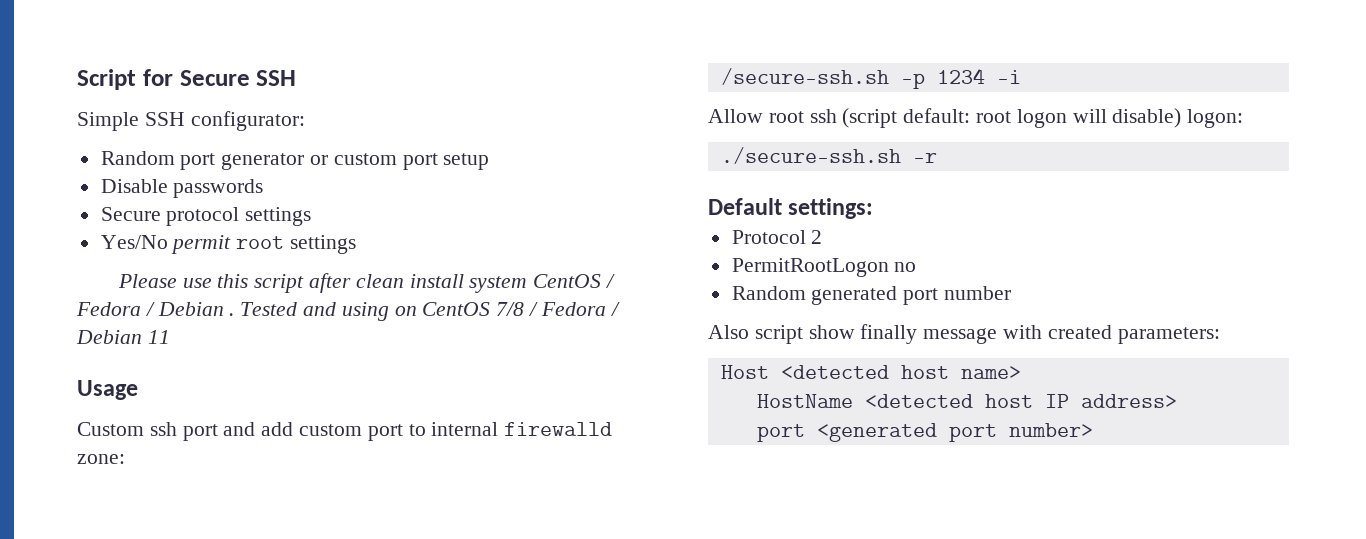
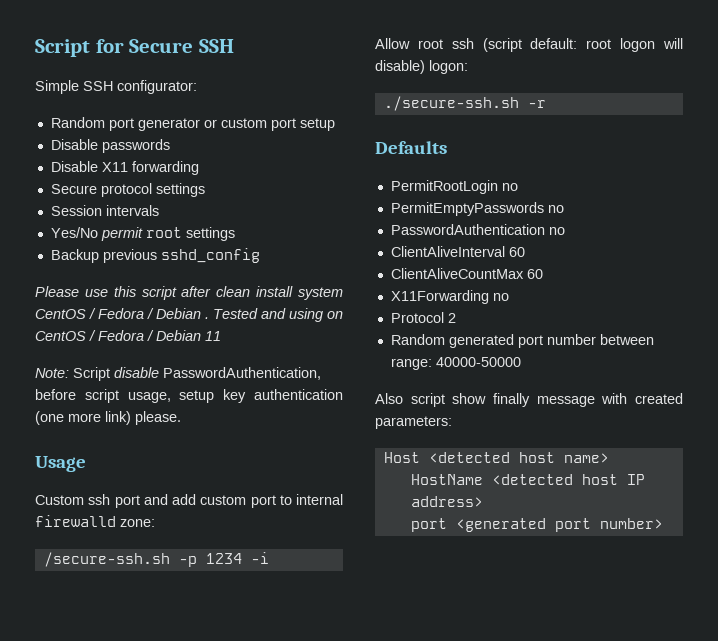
+ Disable X11 forwarding
+ Session intervals
+ Backup previous sshd_config
- Tested and using on CentOS 7/8 / Fedora / Debian 11
+ Tested and using on CentOS / Fedora / Debian 11
+ Note: Script disable PasswordAuthentication, before script usage, setup key authentication (one more link) please.
- Default settings:
+ Defaults
+ PermitRootLogin no
+ PermitEmptyPasswords no
+ PasswordAuthentication no
+ ClientAliveInterval 60
+ ClientAliveCountMax 60
+ X11Forwarding no
- PermitRootLogon no
- Random generated port number
+ Random generated port number between range: 40000-50000

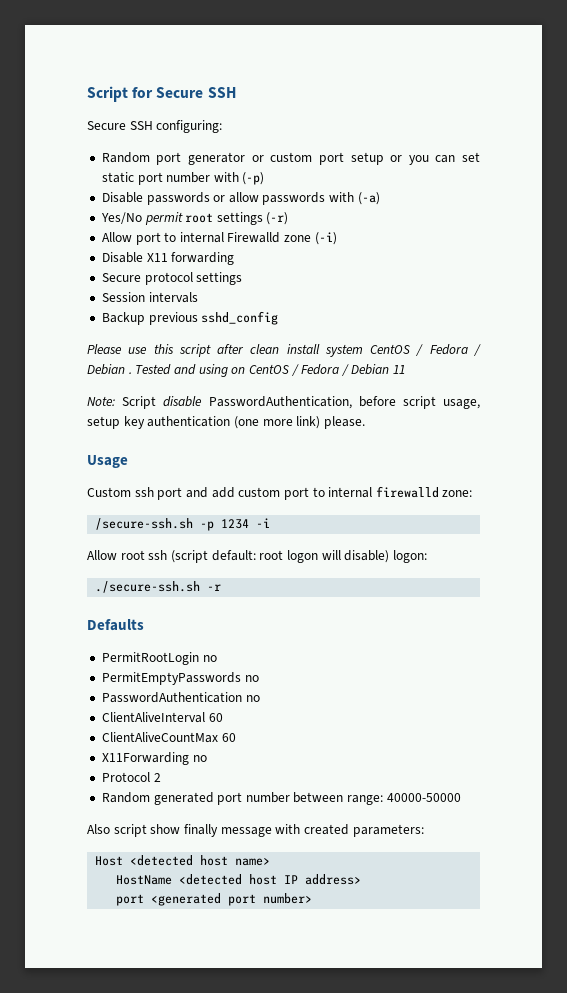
- Simple SSH configurator:
+ Secure SSH configuring:
- Random port generator or custom port setup
- Disable passwords
+ Random port generator or custom port setup or you can set static port number with (-p)
+ Disable passwords or allow passwords with (-a)
+ Yes/No permit root settings (-r)
+ Allow port to internal Firewalld zone (-i)
- Yes/No permit root settings

